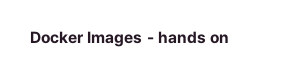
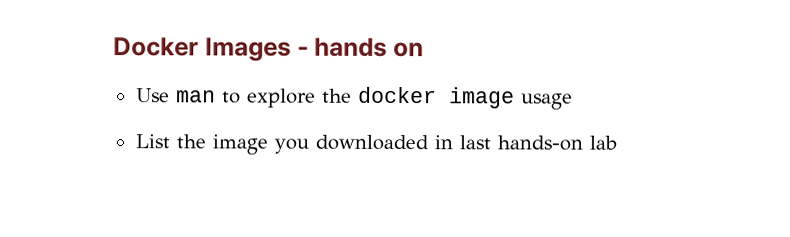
+ Use man to explore the docker image usage
+ List the image you downloaded in last hands-on lab

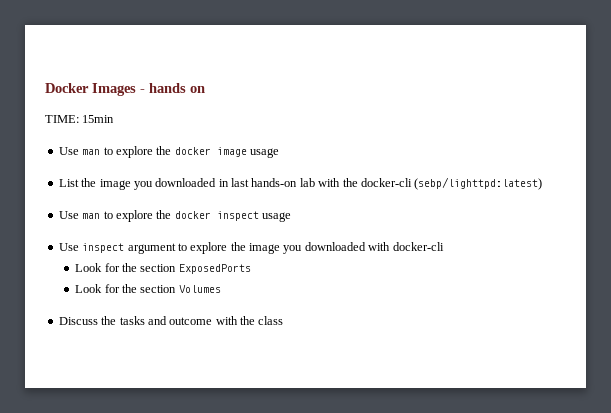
+ TIME: 15min
- List the image you downloaded in last hands-on lab
+ List the image you downloaded in last hands-on lab with the docker-cli (sebp/lighttpd:latest)
+ Use man to explore the docker inspect usage
+ Use inspect argument to explore the image you downloaded with docker-cli
+ Look for the section ExposedPorts
+ Look for the section Volumes
+ Discuss the tasks and outcome with the class

